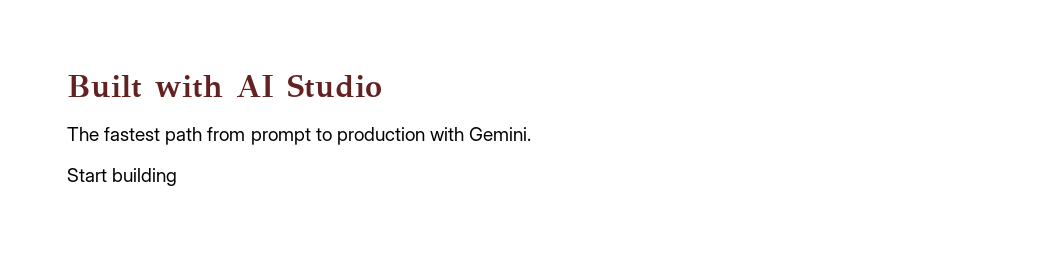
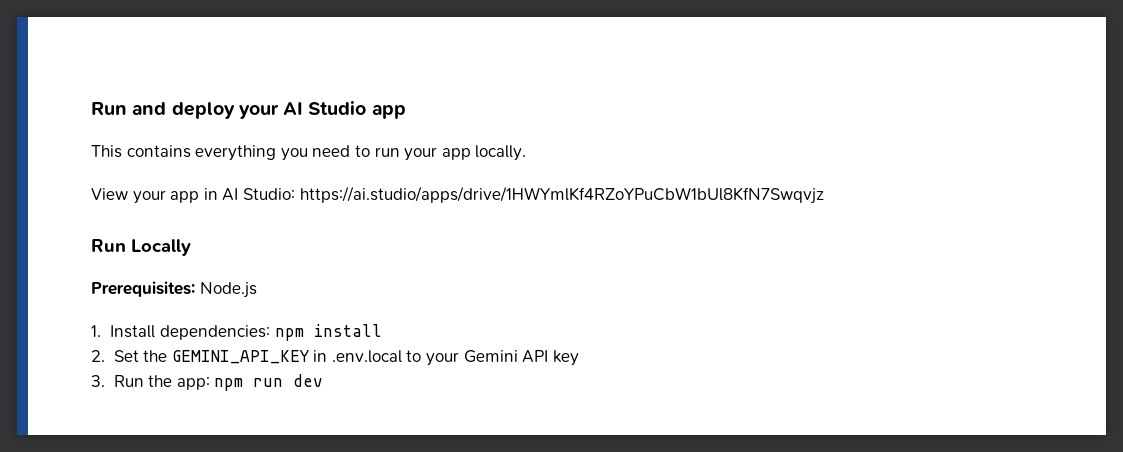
- Built with AI Studio
- The fastest path from prompt to production with Gemini.
- Start building
+ Run and deploy your AI Studio app
+ This contains everything you need to run your app locally.
+ View your app in AI Studio: https://ai.studio/apps/drive/1HWYmlKf4RZoYPuCbW1bUl8KfN7Swqvjz
+ Run Locally
+ Prerequisites: Node.js
+ 1. Install dependencies: npm install
+ 2. Set the GEMINI_API_KEY in .env.local to your Gemini API key
+ 3. Run the app: npm run dev

